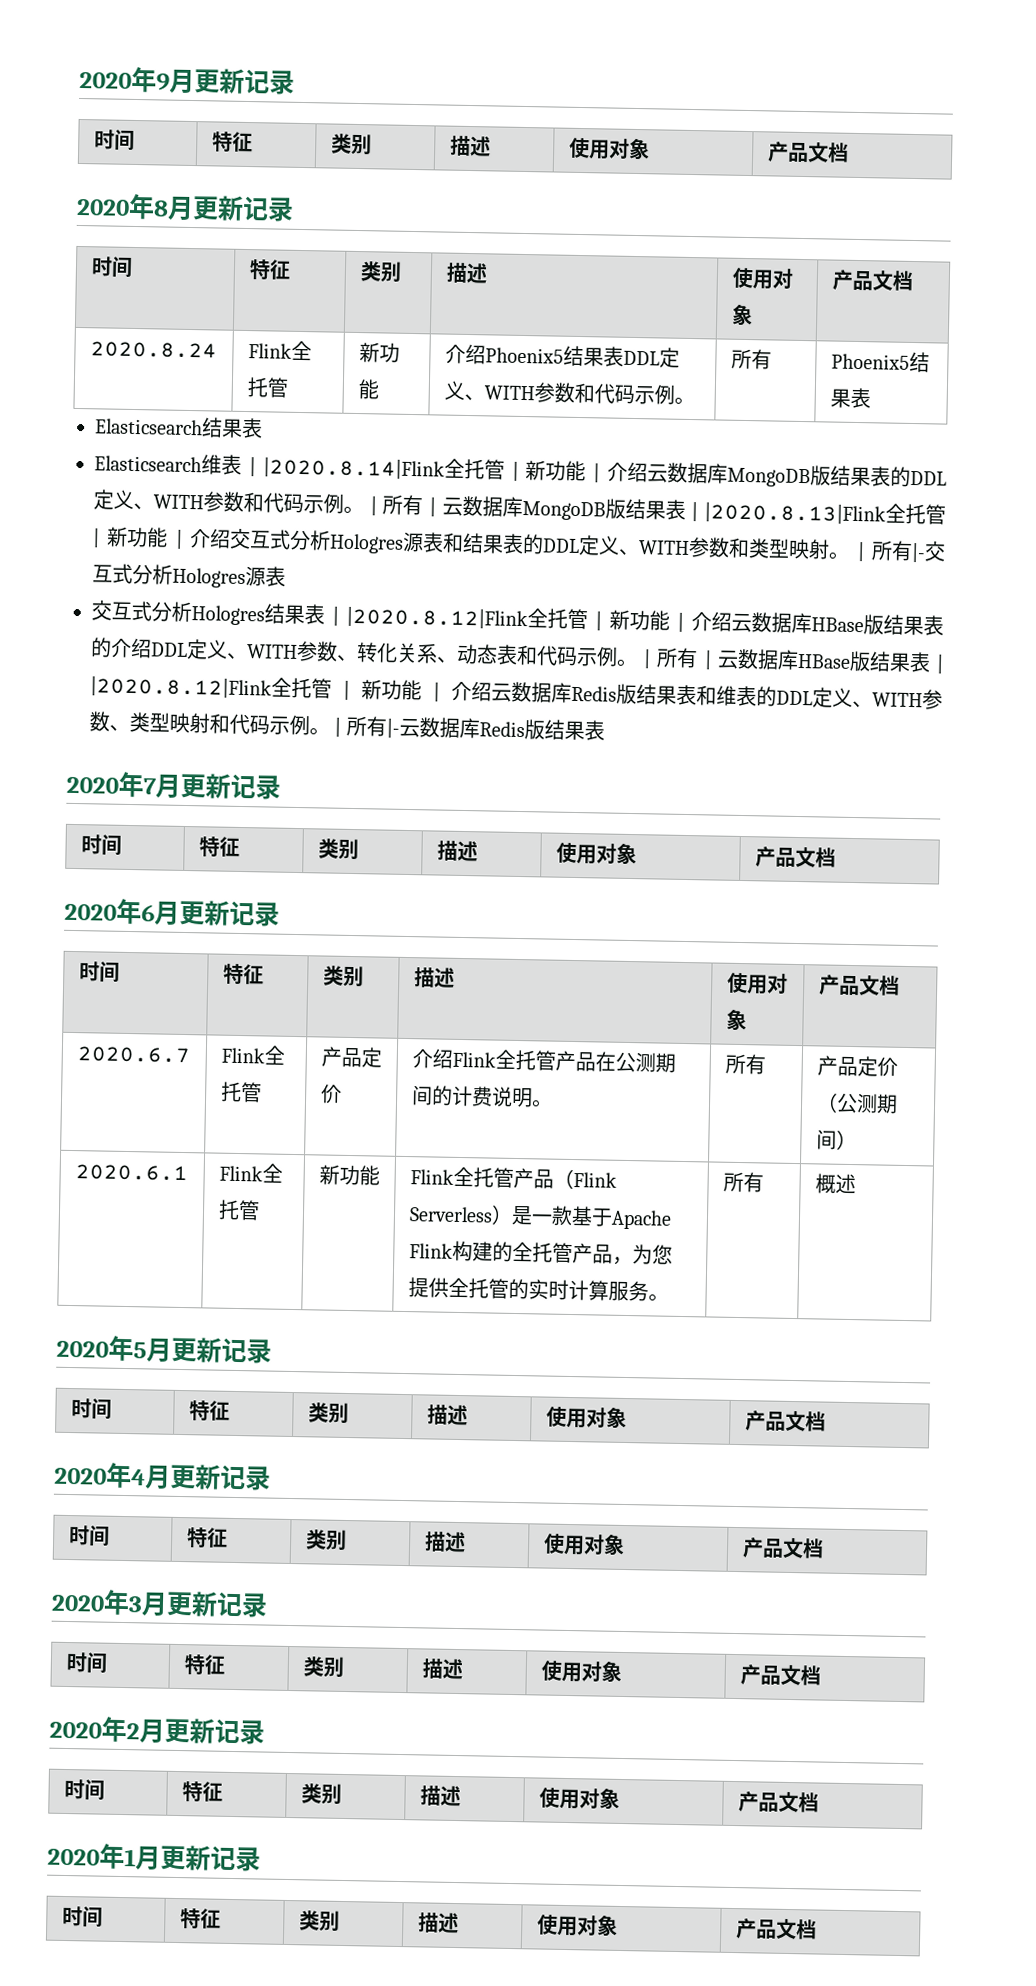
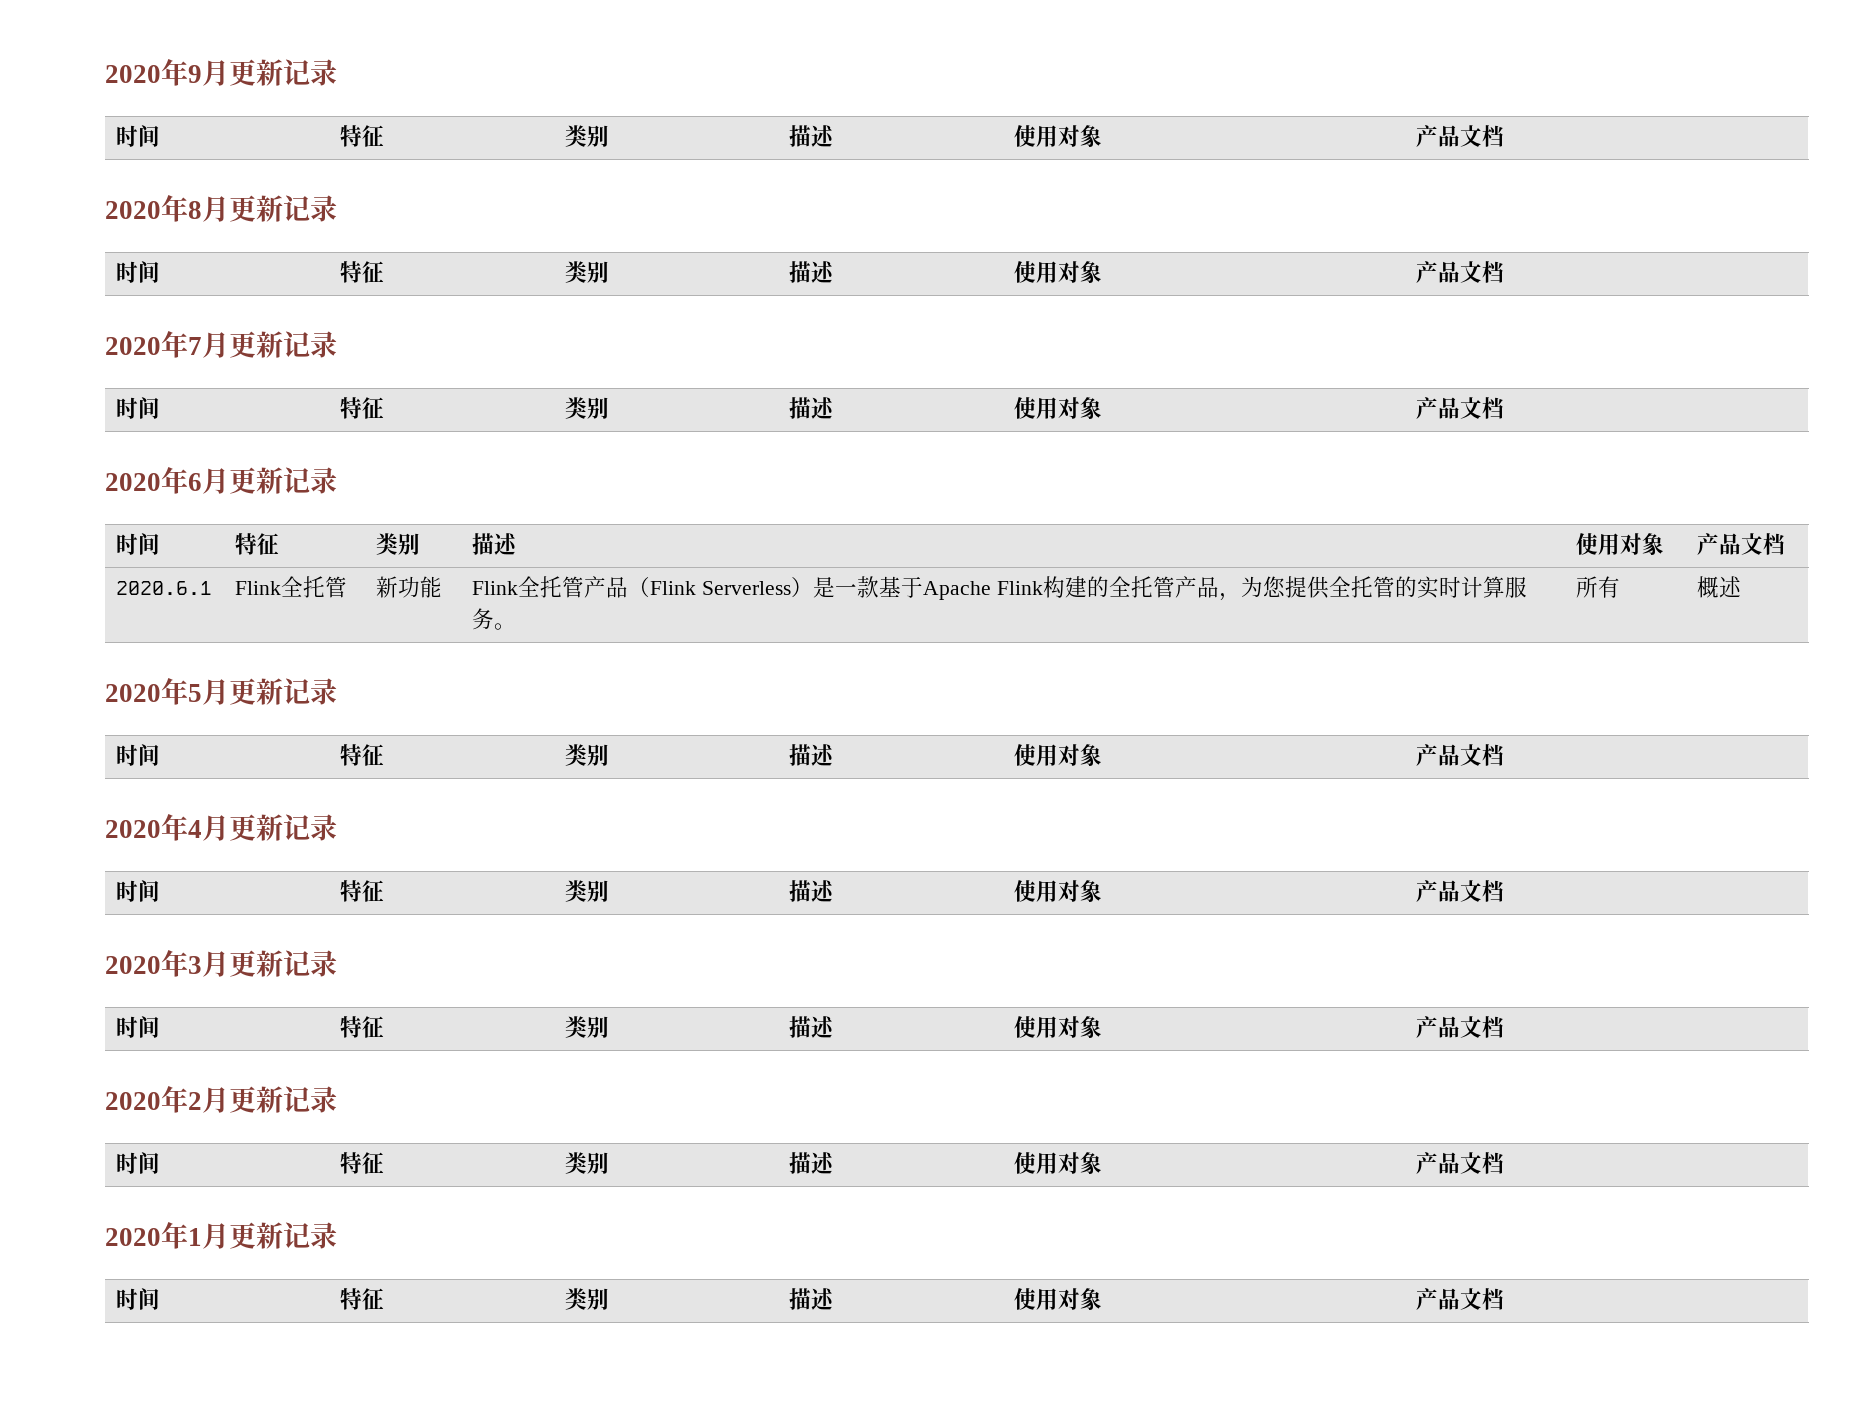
- 2020.8.24 | Flink全托管 | 新功能 | 介绍Phoenix5结果表DDL定义、WITH参数和代码示例。 | 所有 | Phoenix5结果表
- Elasticsearch结果表
- Elasticsearch维表 | |2020.8.14|Flink全托管 | 新功能 | 介绍云数据库MongoDB版结果表的DDL定义、WITH参数和代码示例。 | 所有 | 云数据库MongoDB版结果表 | |2020.8.13|Flink全托管 | 新功能 | 介绍交互式分析Hologres源表和结果表的DDL定义、WITH参数和类型映射。 | 所有|-交互式分析Hologres源表
- 交互式分析Hologres结果表 | |2020.8.12|Flink全托管 | 新功能 | 介绍云数据库HBase版结果表的介绍DDL定义、WITH参数、转化关系、动态表和代码示例。 | 所有 | 云数据库HBase版结果表 | |2020.8.12|Flink全托管 | 新功能 | 介绍云数据库Redis版结果表和维表的DDL定义、WITH参数、类型映射和代码示例。 | 所有|-云数据库Redis版结果表
- 2020.6.7 | Flink全托管 | 产品定价 | 介绍Flink全托管产品在公测期间的计费说明。 | 所有 | 产品定价（公测期间）

